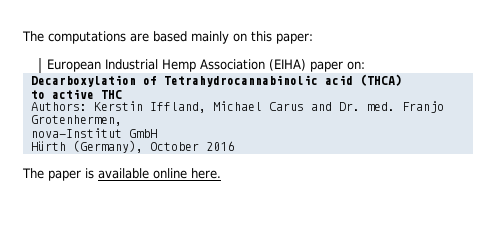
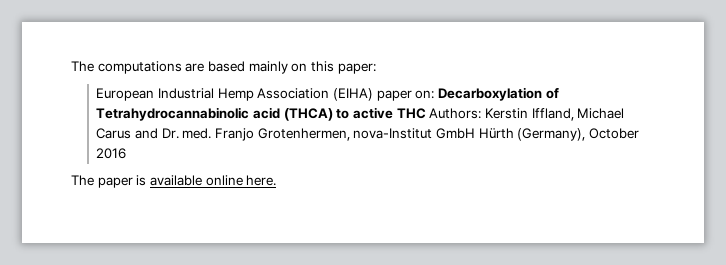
- European Industrial Hemp Association (EIHA) paper on:
- Decarboxylation of Tetrahydrocannabinolic acid (THCA)
- to active THC
- Authors: Kerstin Iffland, Michael Carus and Dr. med.
+ European Industrial Hemp Association (EIHA) paper on: Decarboxylation of Tetrahydrocannabinolic acid (THCA) to active THC Authors: Kerstin Iffland, Michael Carus and Dr. med.
- Franjo Grotenhermen,
- nova-Institut GmbH
- Hürth (Germany), October 2016
+ Franjo Grotenhermen, nova-Institut GmbH Hürth (Germany), October 2016

